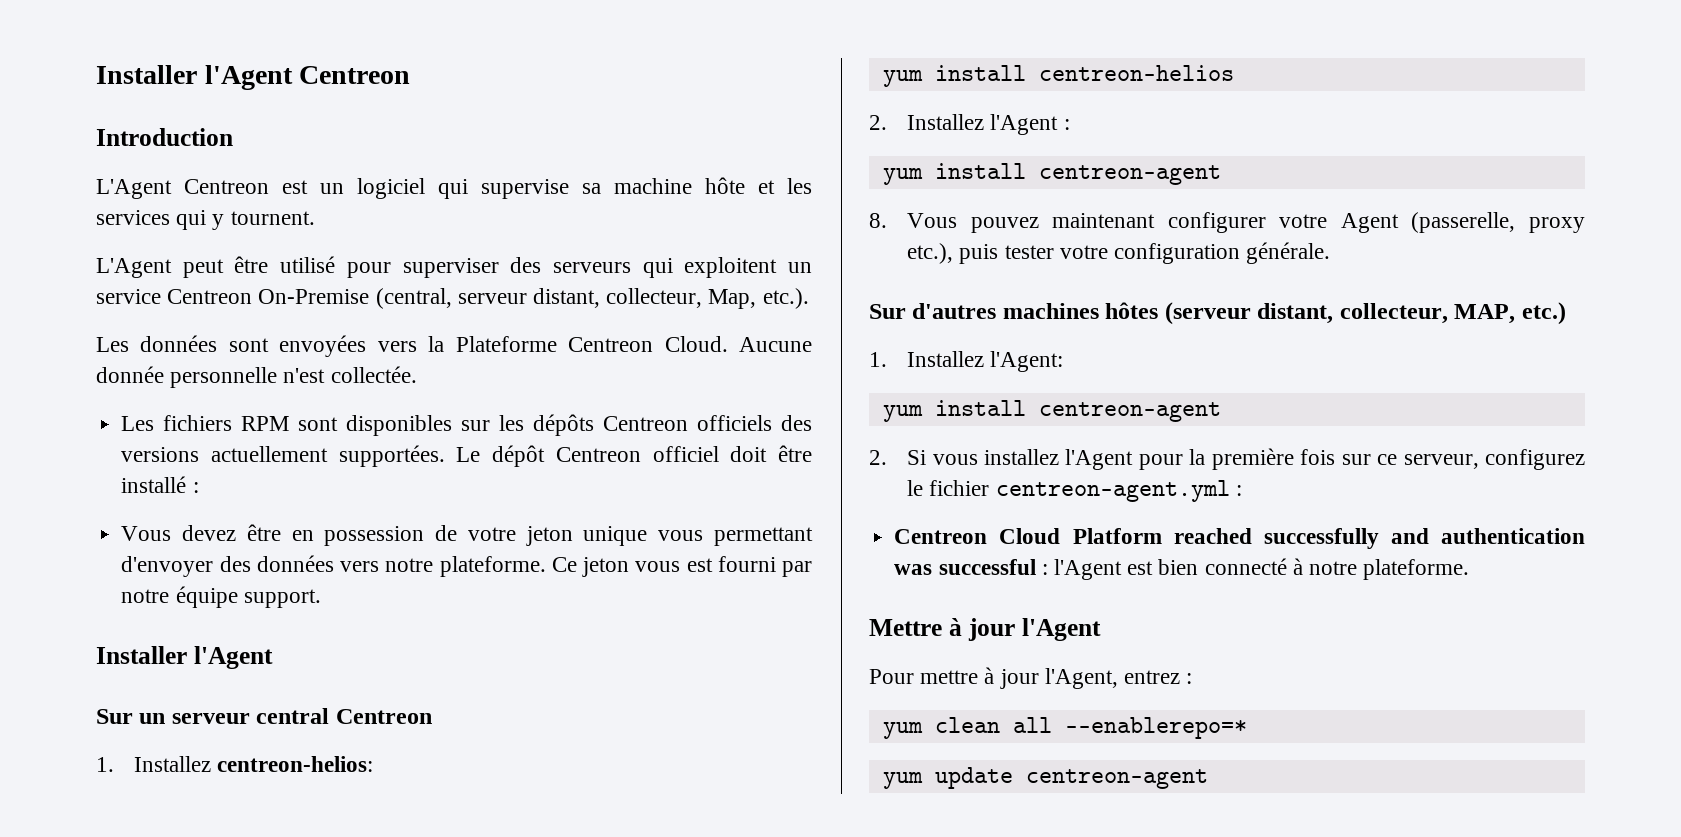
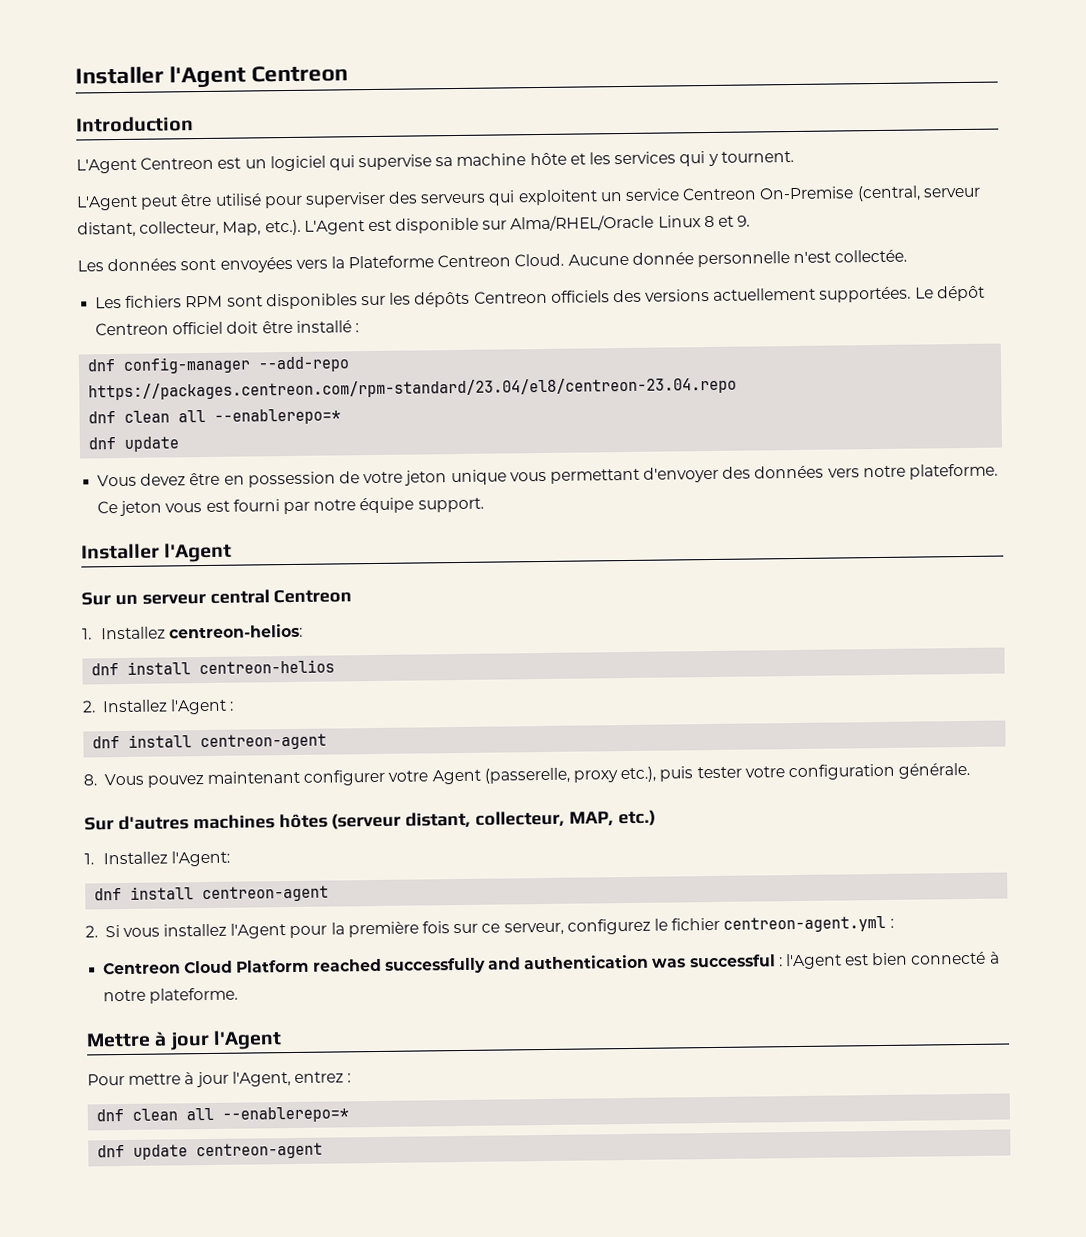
- L'Agent peut être utilisé pour superviser des serveurs qui exploitent un service Centreon On-Premise (central, serveur distant, collecteur, Map, etc.).
+ L'Agent peut être utilisé pour superviser des serveurs qui exploitent un service Centreon On-Premise (central, serveur distant, collecteur, Map, etc.). L'Agent est disponible sur Alma/RHEL/Oracle Linux 8 et 9.
+ dnf config-manager --add-repo https://packages.centreon.com/rpm-standard/23.04/el8/centreon-23.04.repo
+ dnf clean all --enablerepo=*
+ dnf update
- yum install centreon-helios
+ dnf install centreon-helios
  2. Installez l'Agent :
- yum install centreon-agent
+ dnf install centreon-agent
  1. Installez l'Agent:
- yum install centreon-agent
+ dnf install centreon-agent
  Pour mettre à jour l'Agent, entrez :
- yum clean all --enablerepo=*
- yum update centreon-agent
+ dnf clean all --enablerepo=*
+ dnf update centreon-agent

